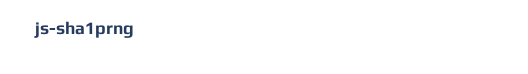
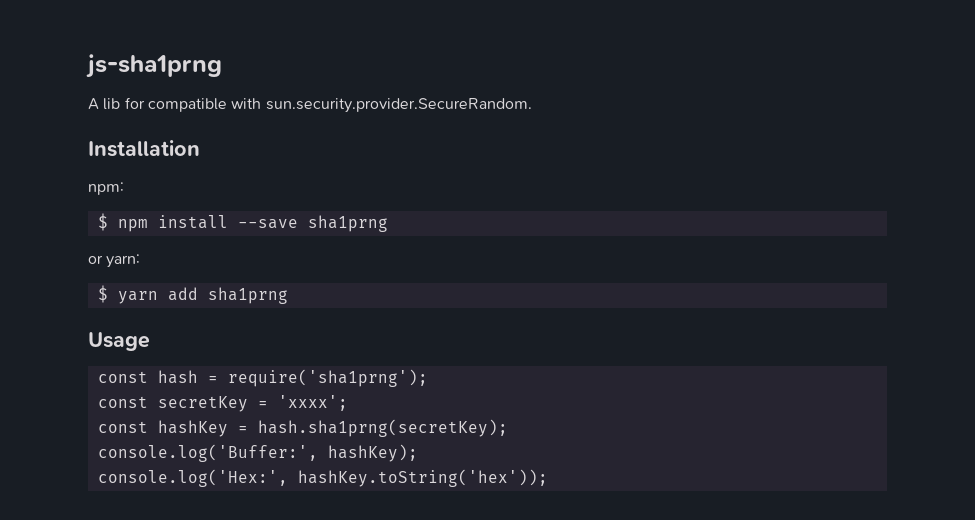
+ A lib for compatible with sun.security.provider.SecureRandom.
+ Installation
+ npm:
+ $ npm install --save sha1prng
+ or yarn:
+ $ yarn add sha1prng
+ Usage
+ const hash = require('sha1prng');
+ const secretKey = 'xxxx';
+ const hashKey = hash.sha1prng(secretKey);
+ console.log('Buffer:', hashKey);
+ console.log('Hex:', hashKey.toString('hex'));

